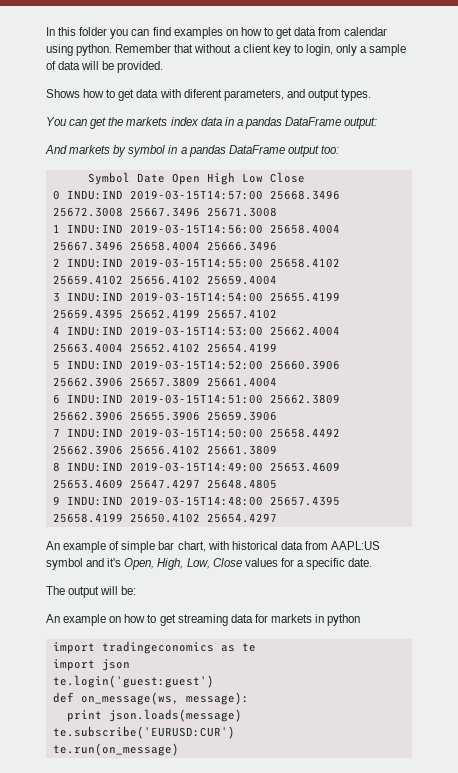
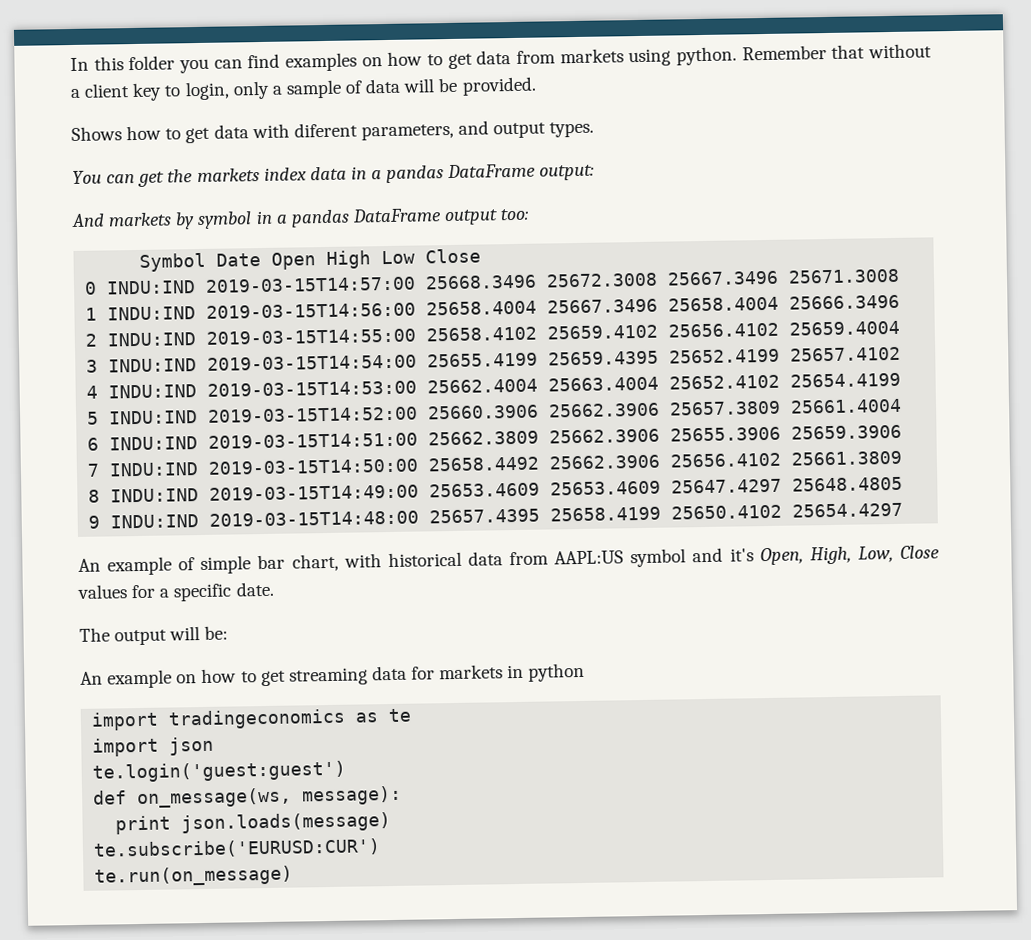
- In this folder you can find examples on how to get data from calendar using python.
+ In this folder you can find examples on how to get data from markets using python.

